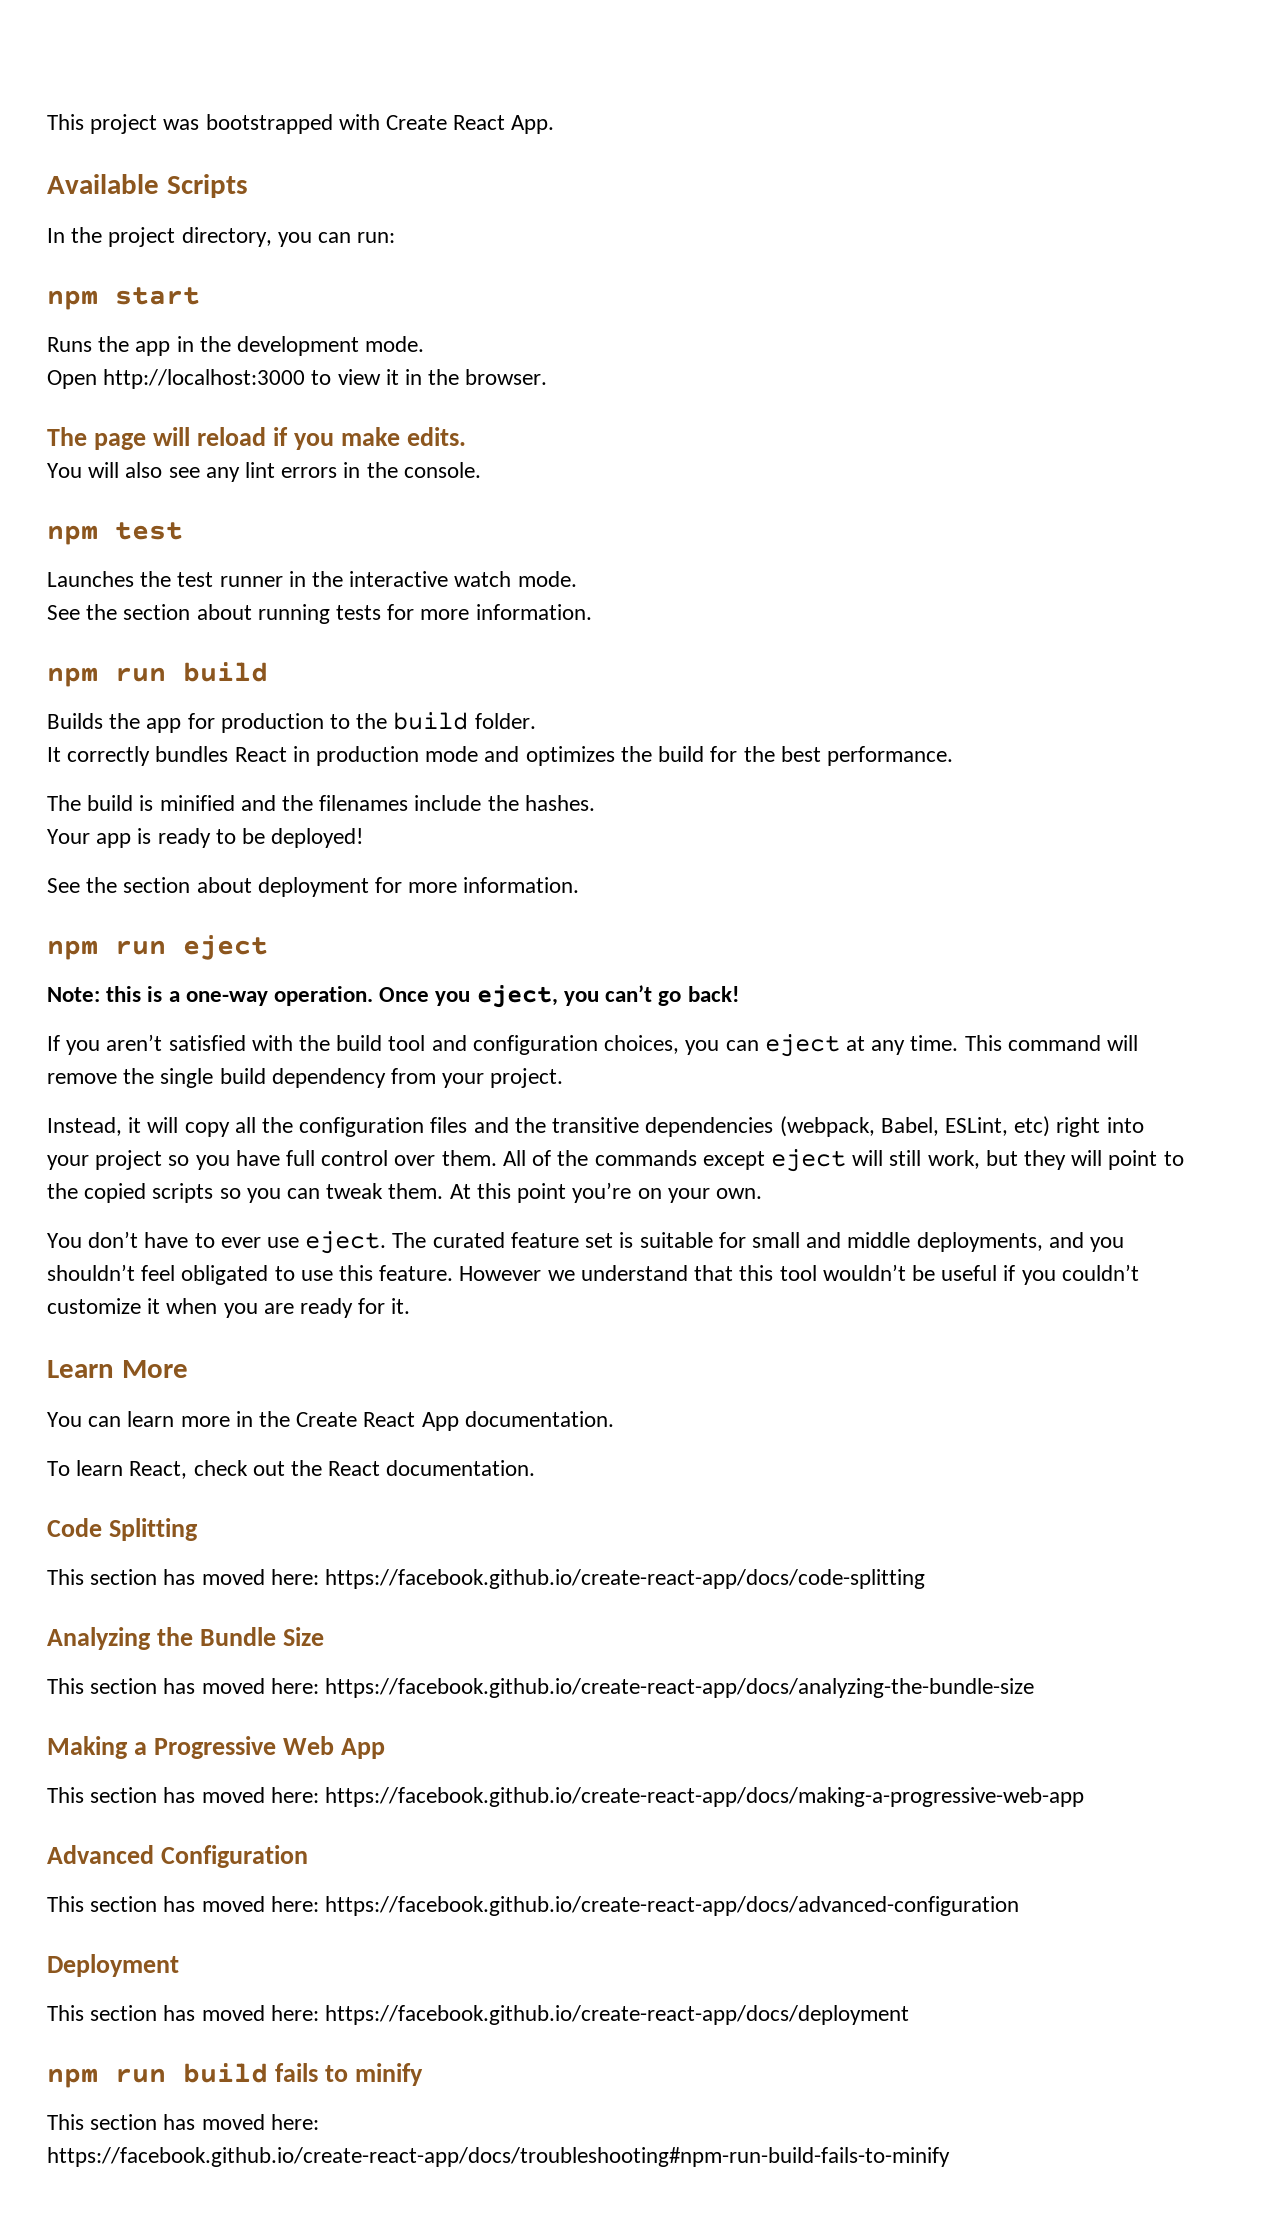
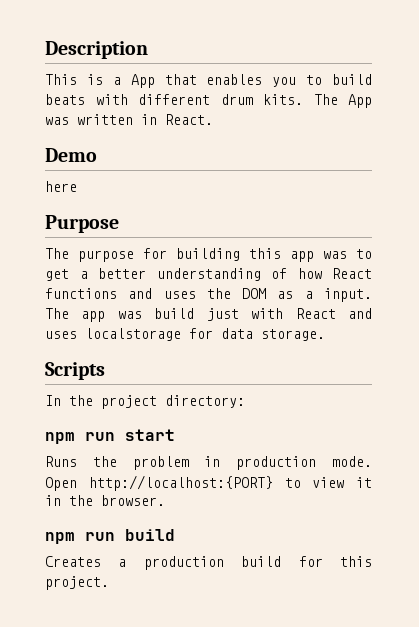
- This project was bootstrapped with Create React App.
- Available Scripts
+ Description
+ This is a App that enables you to build beats with different drum kits. The App was written in React.
+ Demo
+ here
+ Purpose
+ The purpose for building this app was to get a better understanding of how React functions and uses the DOM as a input. The app was build just with React and uses localstorage for data storage.
+ Scripts
- In the project directory, you can run:
- npm start
+ In the project directory:
+ npm run start
- Runs the app in the development mode.
- Open http://localhost:3000 to view it in the browser.
+ Runs the problem in production mode. Open http://localhost:{PORT} to view it in the browser.
- The page will reload if you make edits.
- You will also see any lint errors in the console.
- npm test
- Launches the test runner in the interactive watch mode.
- See the section about running tests for more information.
  npm run build
- Builds the app for production to the build folder.
- It correctly bundles React in production mode and optimizes the build for the best performance.
- The build is minified and the filenames include the hashes.
- Your app is ready to be deployed!
- See the section about deployment for more information.
- npm run eject
- Note: this is a one-way operation. Once you eject, you can’t go back!
- If you aren’t satisfied with the build tool and configuration choices, you can eject at any time. This command will remove the single build dependency from your project.
- Instead, it will copy all the configuration files and the transitive dependencies (webpack, Babel, ESLint, etc) right into your project so you have full control over them. All of the commands except eject will still work, but they will point to the copied scripts so you can tweak them. At this point you’re on your own.
- You don’t have to ever use eject. The curated feature set is suitable for small and middle deployments, and you shouldn’t feel obligated to use this feature. However we understand that this tool wouldn’t be useful if you couldn’t customize it when you are ready for it.
- Learn More
- You can learn more in the Create React App documentation.
- To learn React, check out the React documentation.
- Code Splitting
- This section has moved here: https://facebook.github.io/create-react-app/docs/code-splitting
- Analyzing the Bundle Size
- This section has moved here: https://facebook.github.io/create-react-app/docs/analyzing-the-bundle-size
- Making a Progressive Web App
- This section has moved here: https://facebook.github.io/create-react-app/docs/making-a-progressive-web-app
- Advanced Configuration
- This section has moved here: https://facebook.github.io/create-react-app/docs/advanced-configuration
- Deployment
- This section has moved here: https://facebook.github.io/create-react-app/docs/deployment
- npm run build fails to minify
- This section has moved here: https://facebook.github.io/create-react-app/docs/troubleshooting#npm-run-build-fails-to-minify
+ Creates a production build for this project.

